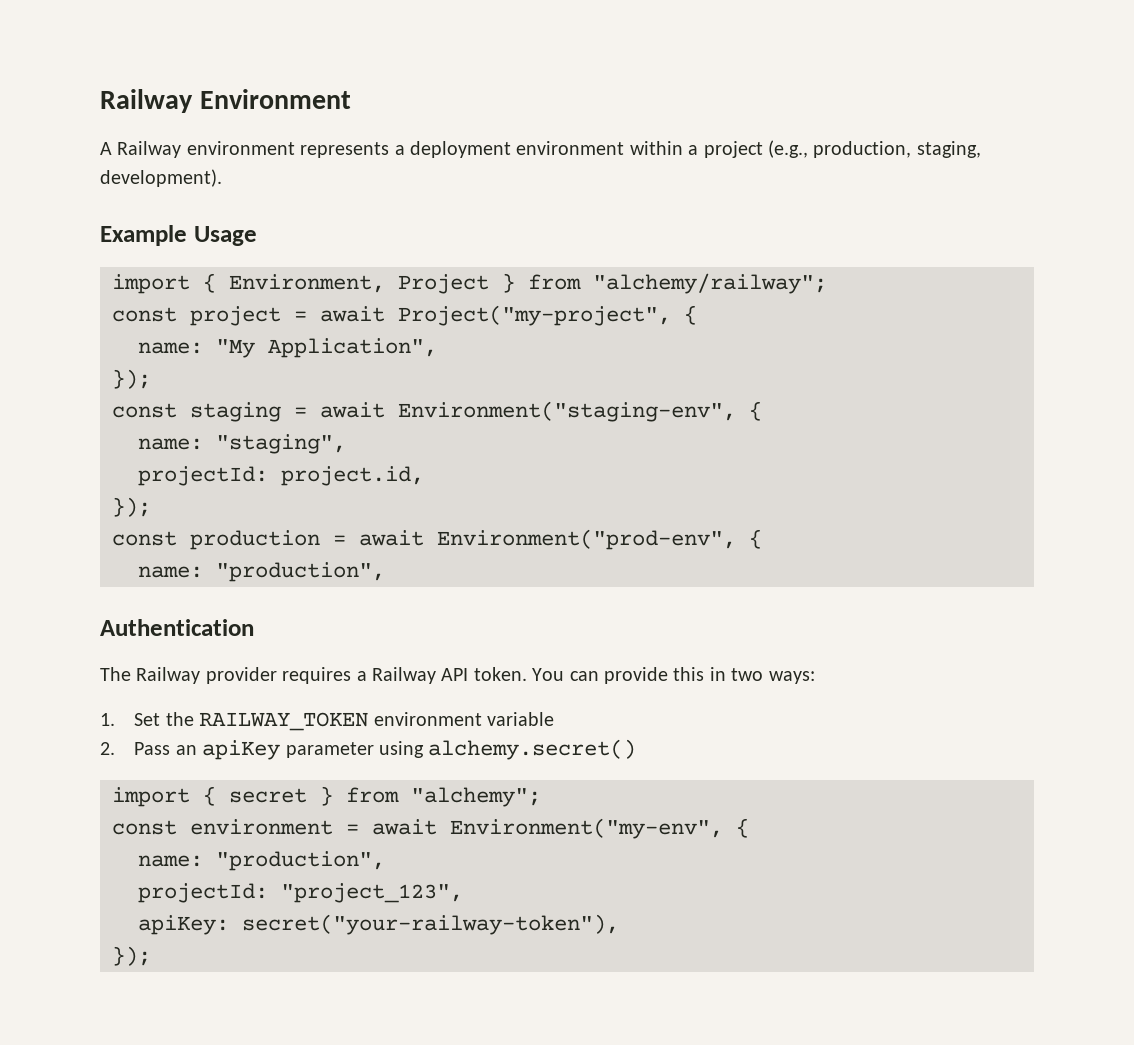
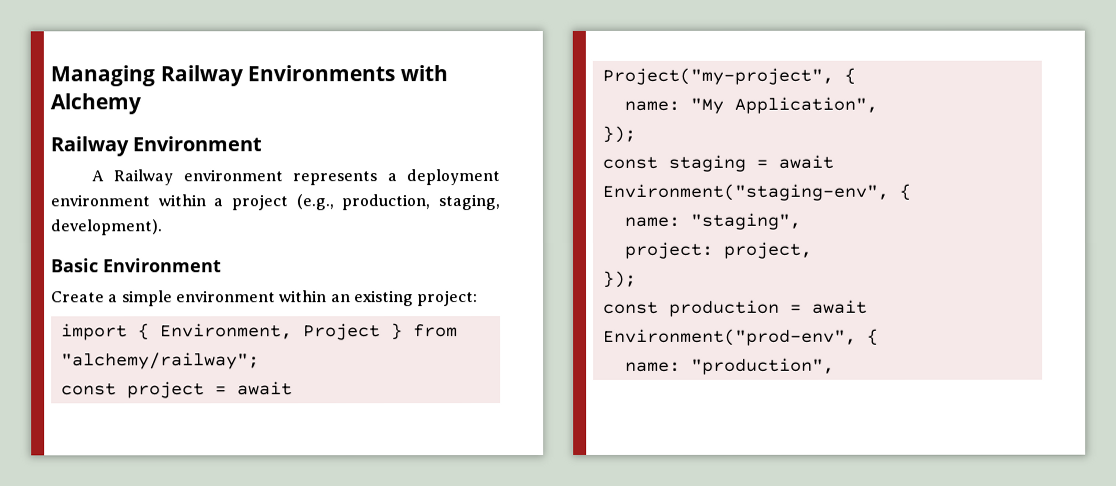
+ Managing Railway Environments with Alchemy
- Example Usage
+ Basic Environment
+ Create a simple environment within an existing project:
- projectId: project.id,
+ project: project,
- Authentication
- The Railway provider requires a Railway API token. You can provide this in two ways:
- 1. Set the RAILWAY_TOKEN environment variable
- 2. Pass an apiKey parameter using alchemy.secret()
- import { secret } from "alchemy";
- const environment = await Environment("my-env", {
- name: "production",
- projectId: "project_123",
- apiKey: secret("your-railway-token"),
- });

